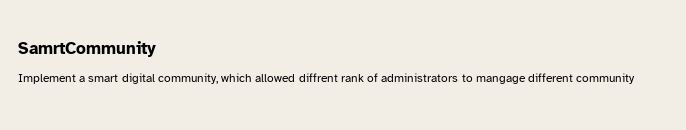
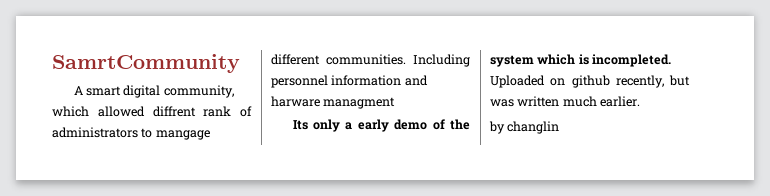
- Implement a smart digital community, which allowed diffrent rank of administrators to mangage different community
+ A smart digital community, which allowed diffrent rank of administrators to mangage different communities. Including personnel information and harware managment
+ Its only a early demo of the system which is incompleted. Uploaded on github recently, but was written much earlier.
+ by changlin

